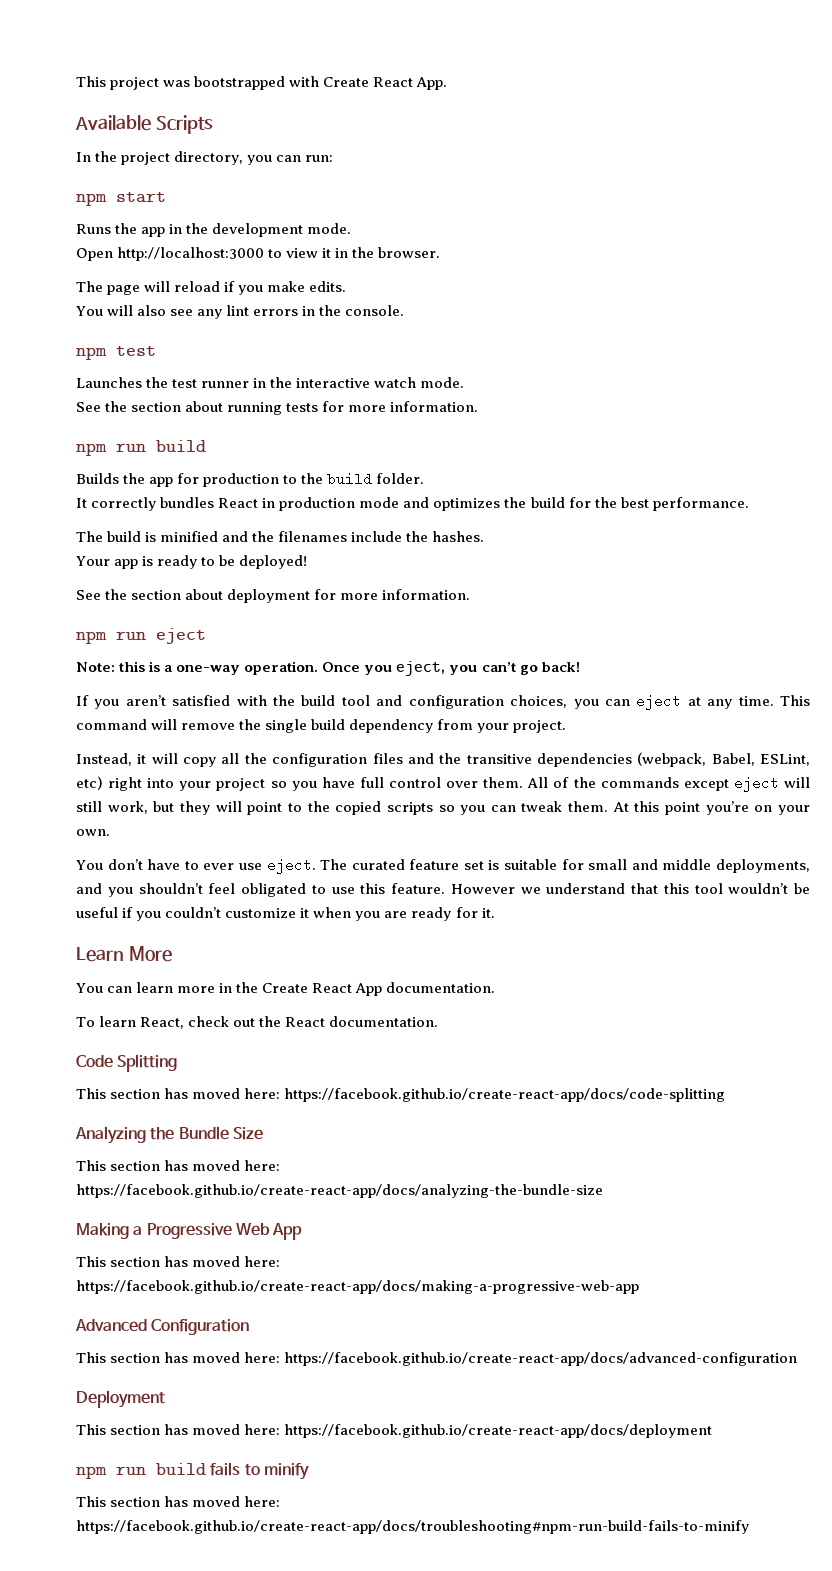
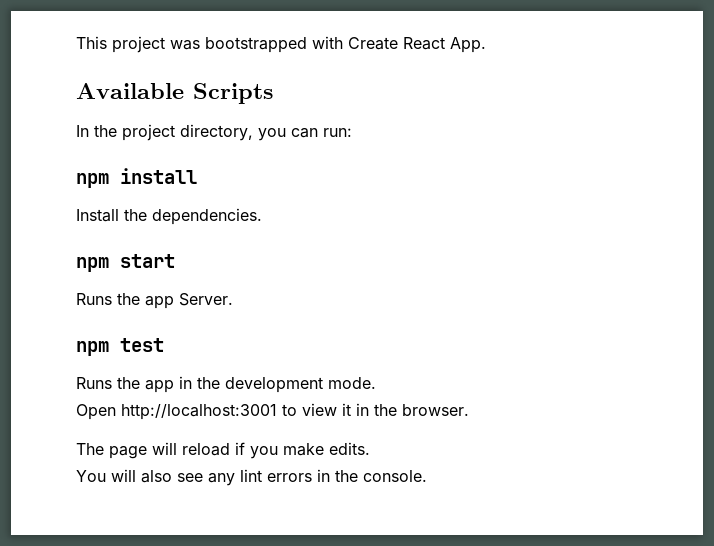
+ npm install
+ Install the dependencies.
  npm start
+ Runs the app Server.
+ npm test
- Open http://localhost:3000 to view it in the browser.
+ Open http://localhost:3001 to view it in the browser.
- npm test
- Launches the test runner in the interactive watch mode.
- See the section about running tests for more information.
- npm run build
- Builds the app for production to the build folder.
- It correctly bundles React in production mode and optimizes the build for the best performance.
- The build is minified and the filenames include the hashes.
- Your app is ready to be deployed!
- See the section about deployment for more information.
- npm run eject
- Note: this is a one-way operation. Once you eject, you can’t go back!
- If you aren’t satisfied with the build tool and configuration choices, you can eject at any time. This command will remove the single build dependency from your project.
- Instead, it will copy all the configuration files and the transitive dependencies (webpack, Babel, ESLint, etc) right into your project so you have full control over them. All of the commands except eject will still work, but they will point to the copied scripts so you can tweak them. At this point you’re on your own.
- You don’t have to ever use eject. The curated feature set is suitable for small and middle deployments, and you shouldn’t feel obligated to use this feature. However we understand that this tool wouldn’t be useful if you couldn’t customize it when you are ready for it.
- Learn More
- You can learn more in the Create React App documentation.
- To learn React, check out the React documentation.
- Code Splitting
- This section has moved here: https://facebook.github.io/create-react-app/docs/code-splitting
- Analyzing the Bundle Size
- This section has moved here: https://facebook.github.io/create-react-app/docs/analyzing-the-bundle-size
- Making a Progressive Web App
- This section has moved here: https://facebook.github.io/create-react-app/docs/making-a-progressive-web-app
- Advanced Configuration
- This section has moved here: https://facebook.github.io/create-react-app/docs/advanced-configuration
- Deployment
- This section has moved here: https://facebook.github.io/create-react-app/docs/deployment
- npm run build fails to minify
- This section has moved here: https://facebook.github.io/create-react-app/docs/troubleshooting#npm-run-build-fails-to-minify

